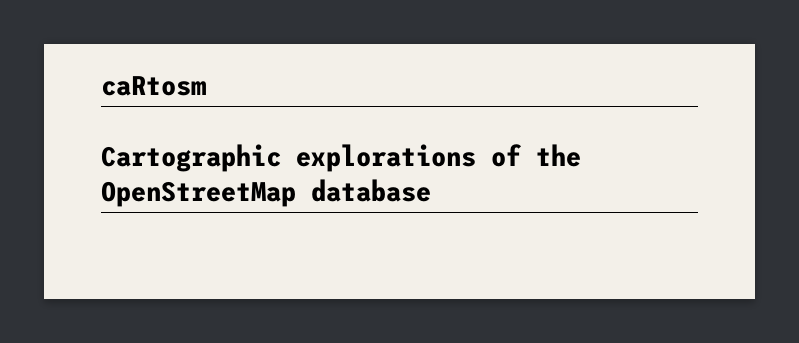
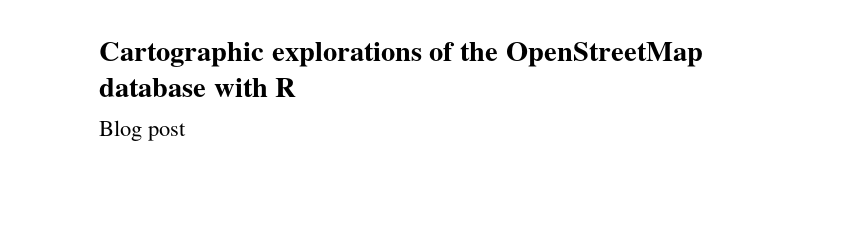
- caRtosm
- Cartographic explorations of the OpenStreetMap database
+ Cartographic explorations of the OpenStreetMap database with R
+ Blog post

